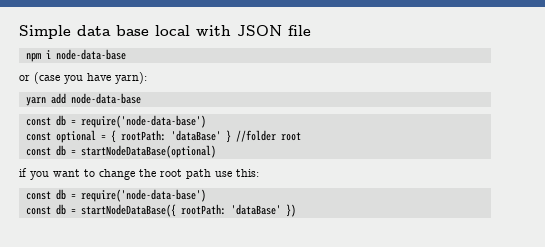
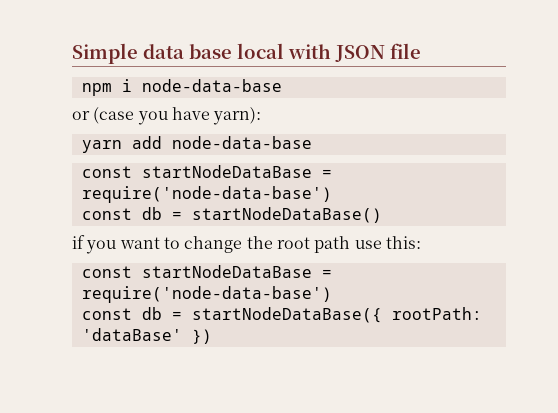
  yarn add node-data-base
- const db = require('node-data-base')
- const optional = { rootPath: 'dataBase' } //folder root
- const db = startNodeDataBase(optional)
+ const startNodeDataBase = require('node-data-base')
+ const db = startNodeDataBase()
  if you want to change the root path use this:
- const db = require('node-data-base')
+ const startNodeDataBase = require('node-data-base')

